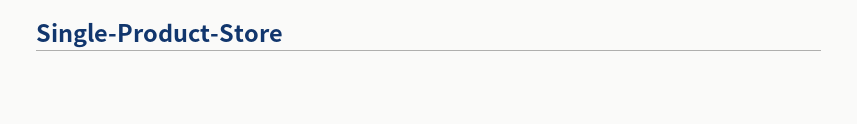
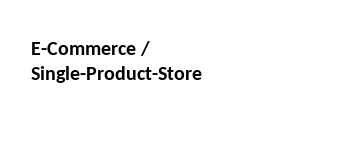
- Single-Product-Store
+ E-Commerce / Single-Product-Store

